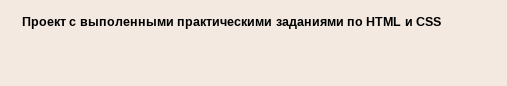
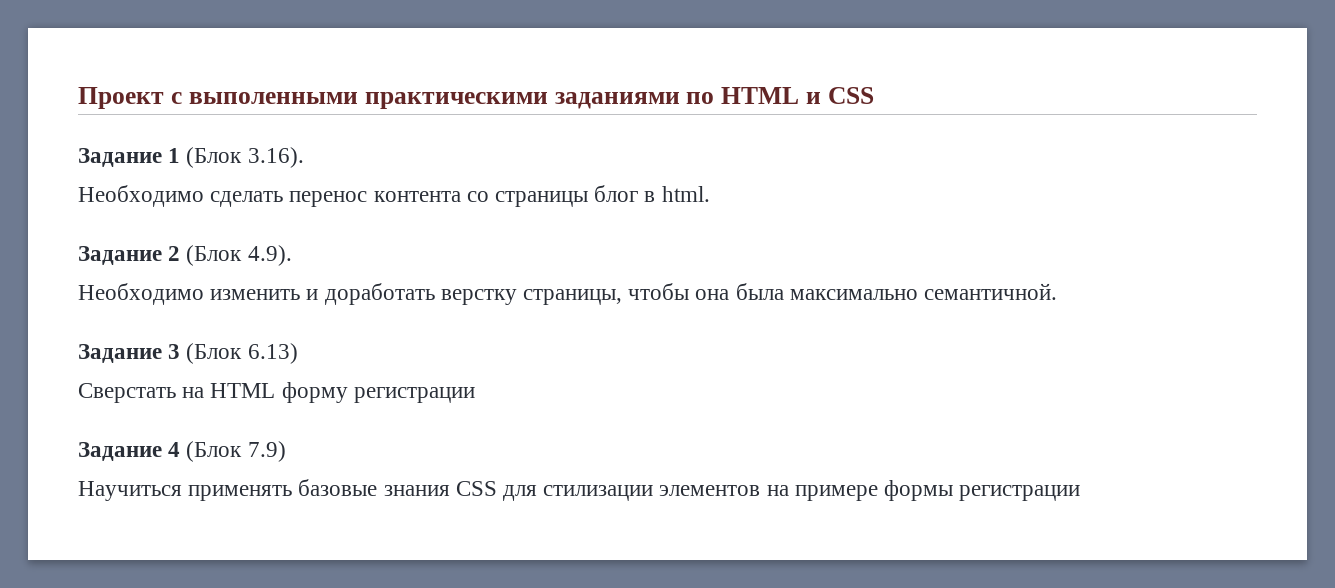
+ Задание 1 (Блок 3.16).
+ Необходимо сделать перенос контента со страницы блог в html.
+ Задание 2 (Блок 4.9).
+ Необходимо изменить и доработать верстку страницы, чтобы она была максимально семантичной.
+ Задание 3 (Блок 6.13)
+ Сверстать на HTML форму регистрации
+ Задание 4 (Блок 7.9)
+ Научиться применять базовые знания CSS для стилизации элементов на примере формы регистрации

